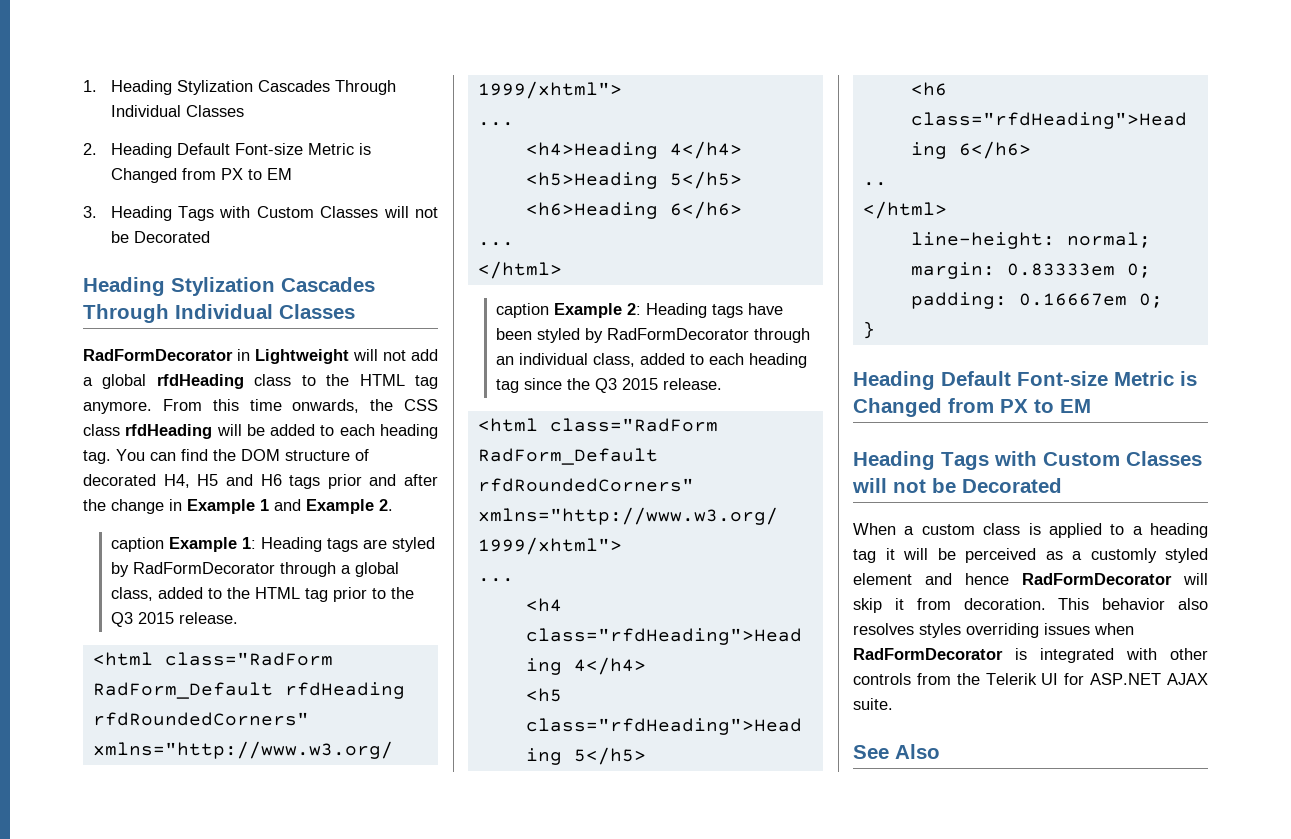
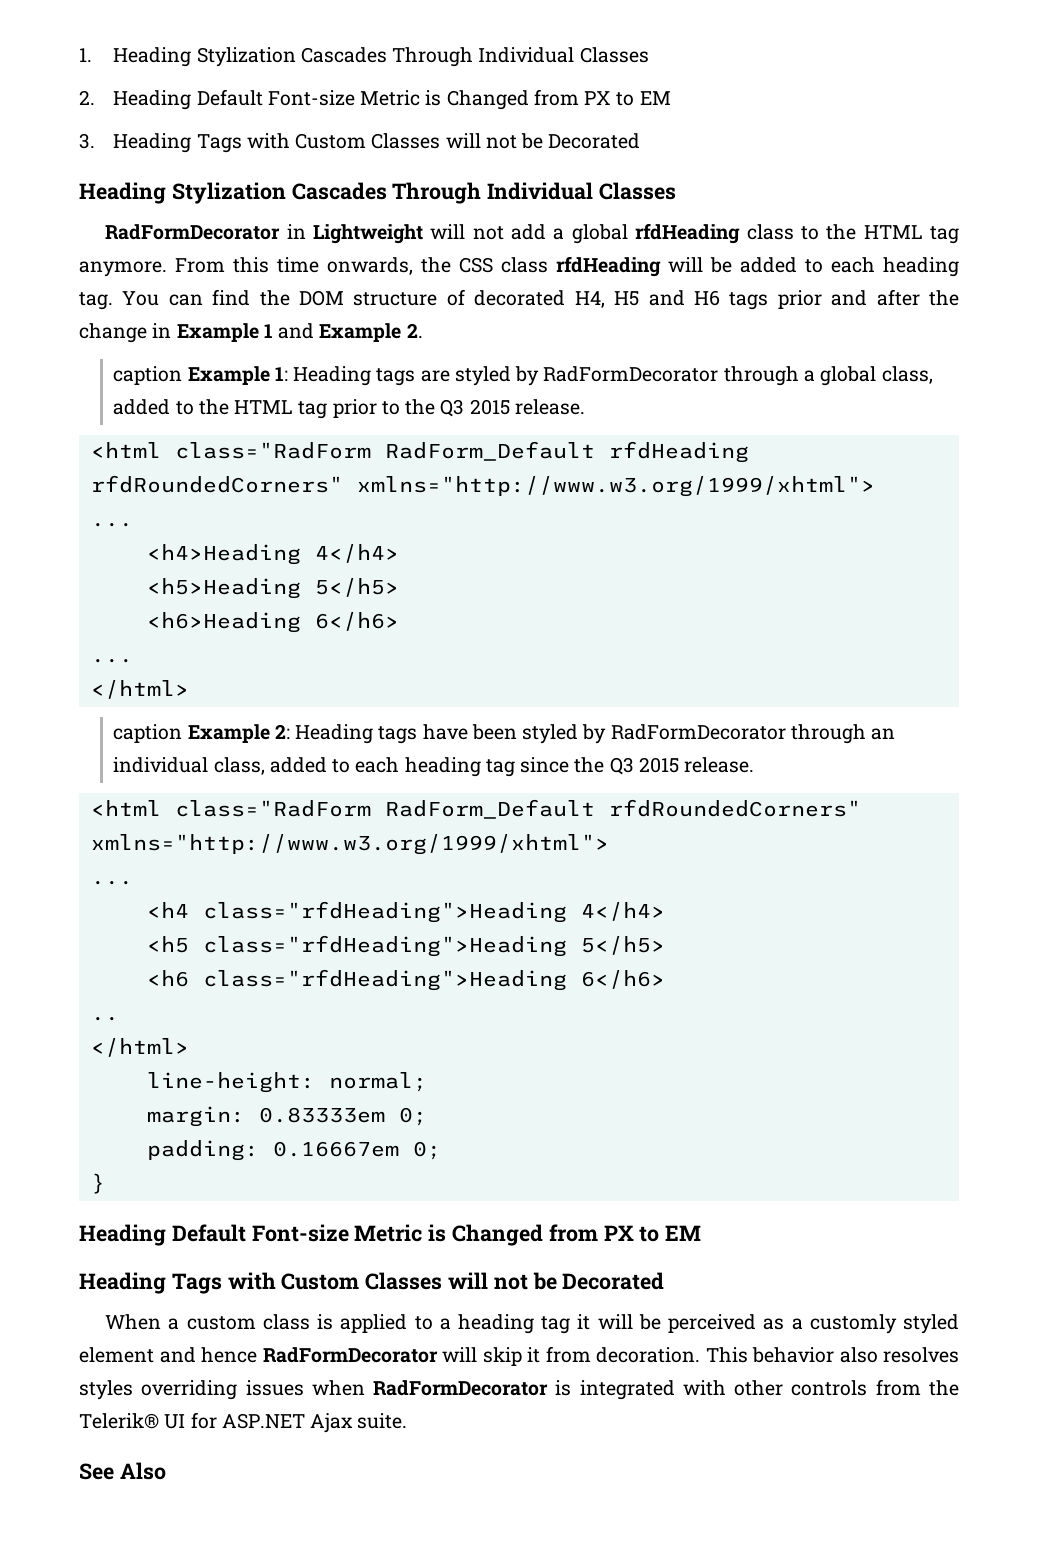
- This behavior also resolves styles overriding issues when RadFormDecorator is integrated with other controls from the Telerik UI for ASP.NET AJAX suite.
+ This behavior also resolves styles overriding issues when RadFormDecorator is integrated with other controls from the Telerik® UI for ASP.NET Ajax suite.

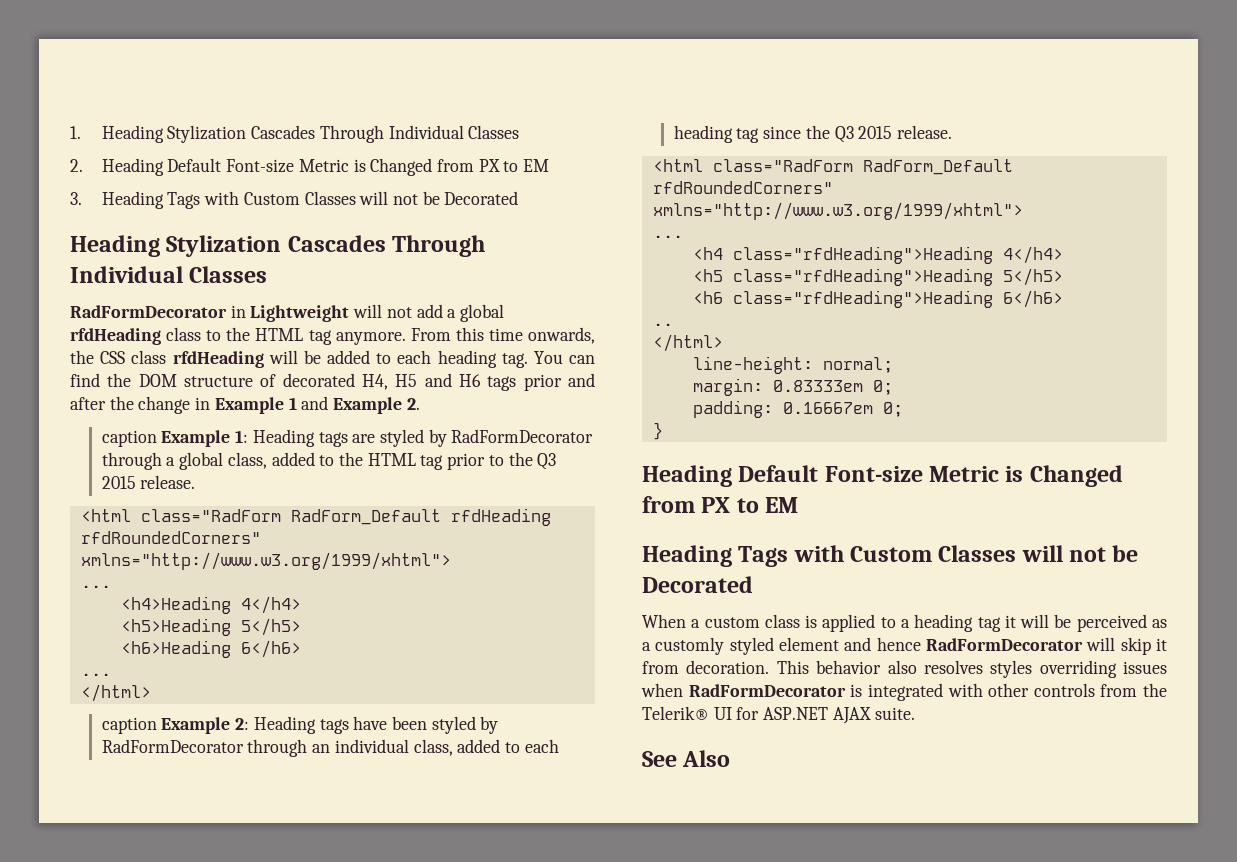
- This behavior also resolves styles overriding issues when RadFormDecorator is integrated with other controls from the Telerik® UI for ASP.NET Ajax suite.
+ This behavior also resolves styles overriding issues when RadFormDecorator is integrated with other controls from the Telerik® UI for ASP.NET AJAX suite.

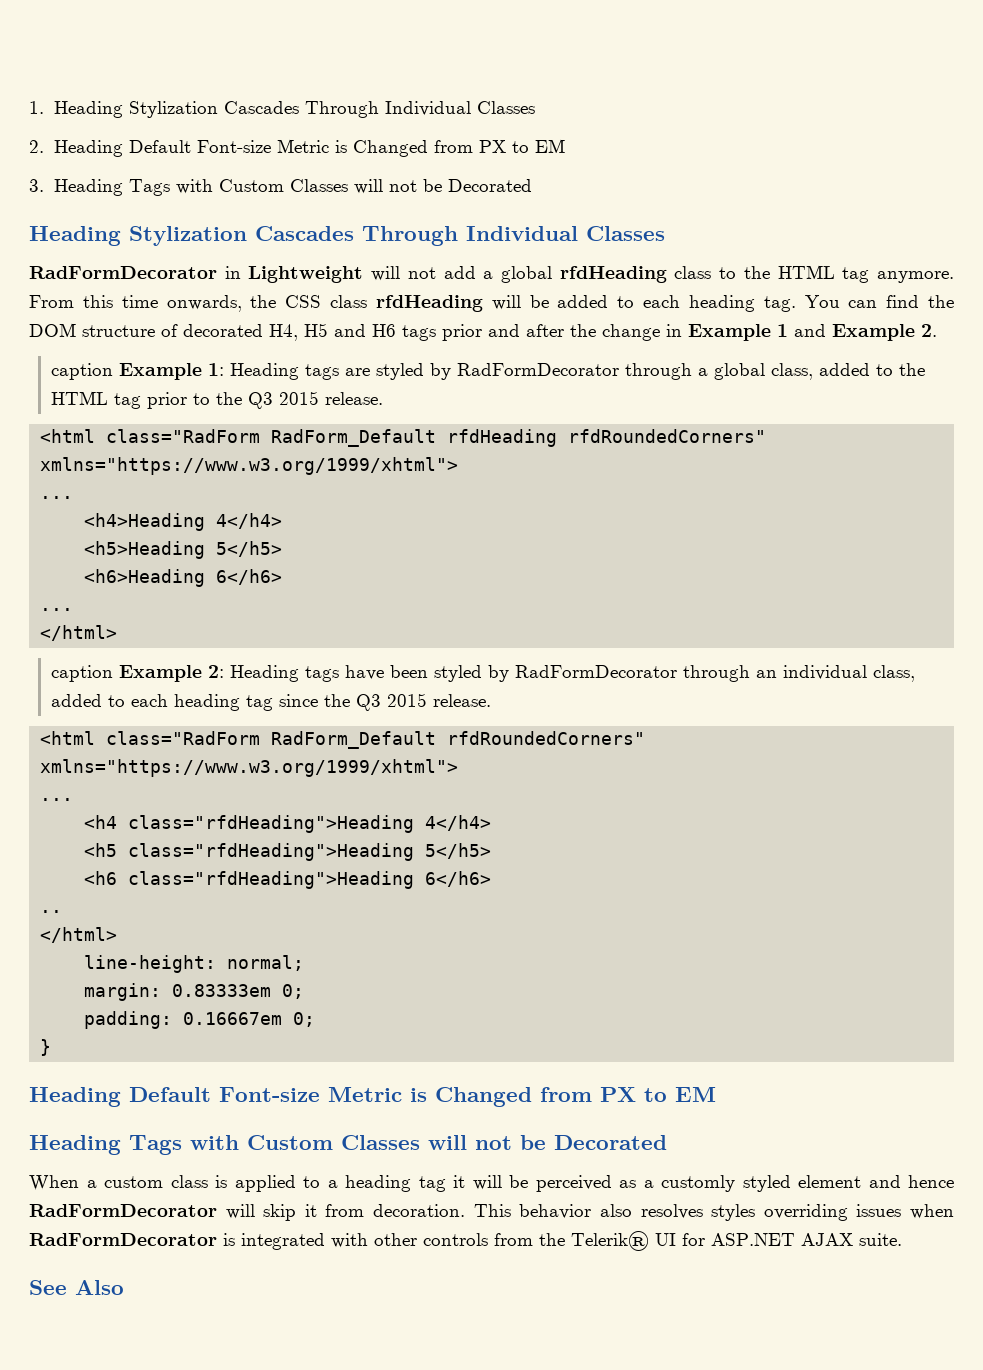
- <html class="RadForm RadForm_Default rfdHeading rfdRoundedCorners" xmlns="http://www.w3.org/1999/xhtml">
+ <html class="RadForm RadForm_Default rfdHeading rfdRoundedCorners" xmlns="https://www.w3.org/1999/xhtml">
- <html class="RadForm RadForm_Default rfdRoundedCorners" xmlns="http://www.w3.org/1999/xhtml">
+ <html class="RadForm RadForm_Default rfdRoundedCorners" xmlns="https://www.w3.org/1999/xhtml">

